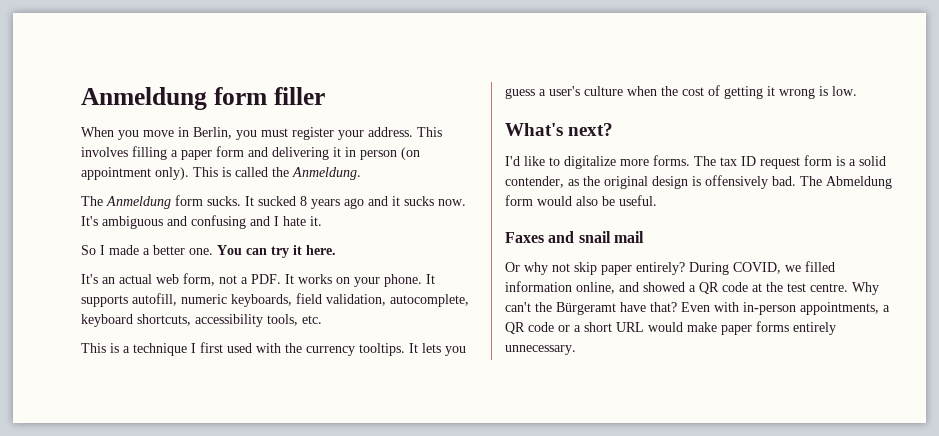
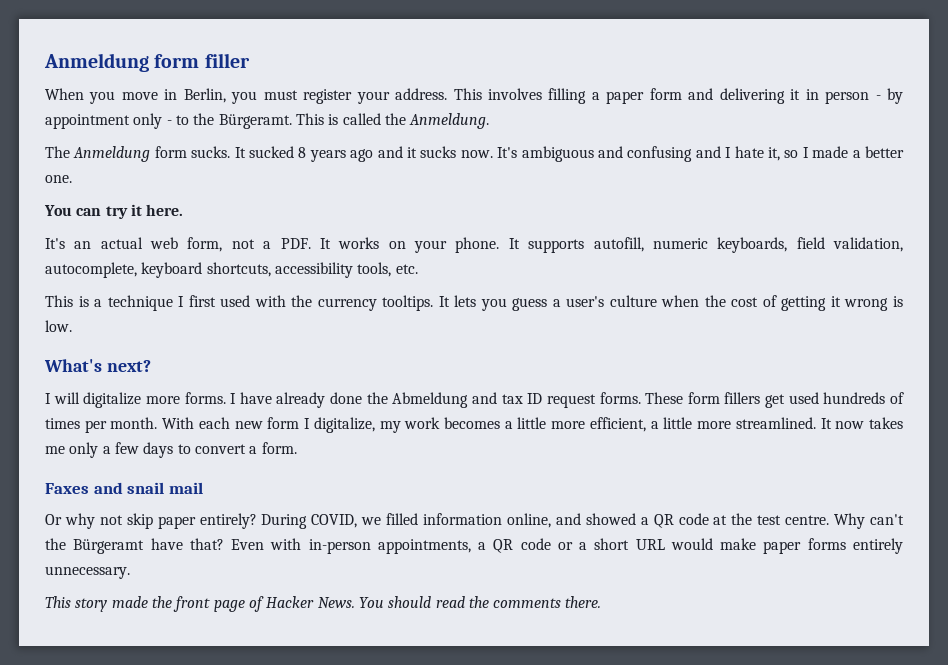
- This involves filling a paper form and delivering it in person (on appointment only).
+ This involves filling a paper form and delivering it in person - by appointment only - to the Bürgeramt.
- It's ambiguous and confusing and I hate it.
- So I made a better one. You can try it here.
+ It's ambiguous and confusing and I hate it, so I made a better one.
+ You can try it here.
- I'd like to digitalize more forms. The tax ID request form is a solid contender, as the original design is offensively bad. The Abmeldung form would also be useful.
+ I will digitalize more forms. I have already done the Abmeldung and tax ID request forms. These form fillers get used hundreds of times per month. With each new form I digitalize, my work becomes a little more efficient, a little more streamlined. It now takes me only a few days to convert a form.
+ This story made the front page of Hacker News. You should read the comments there.

